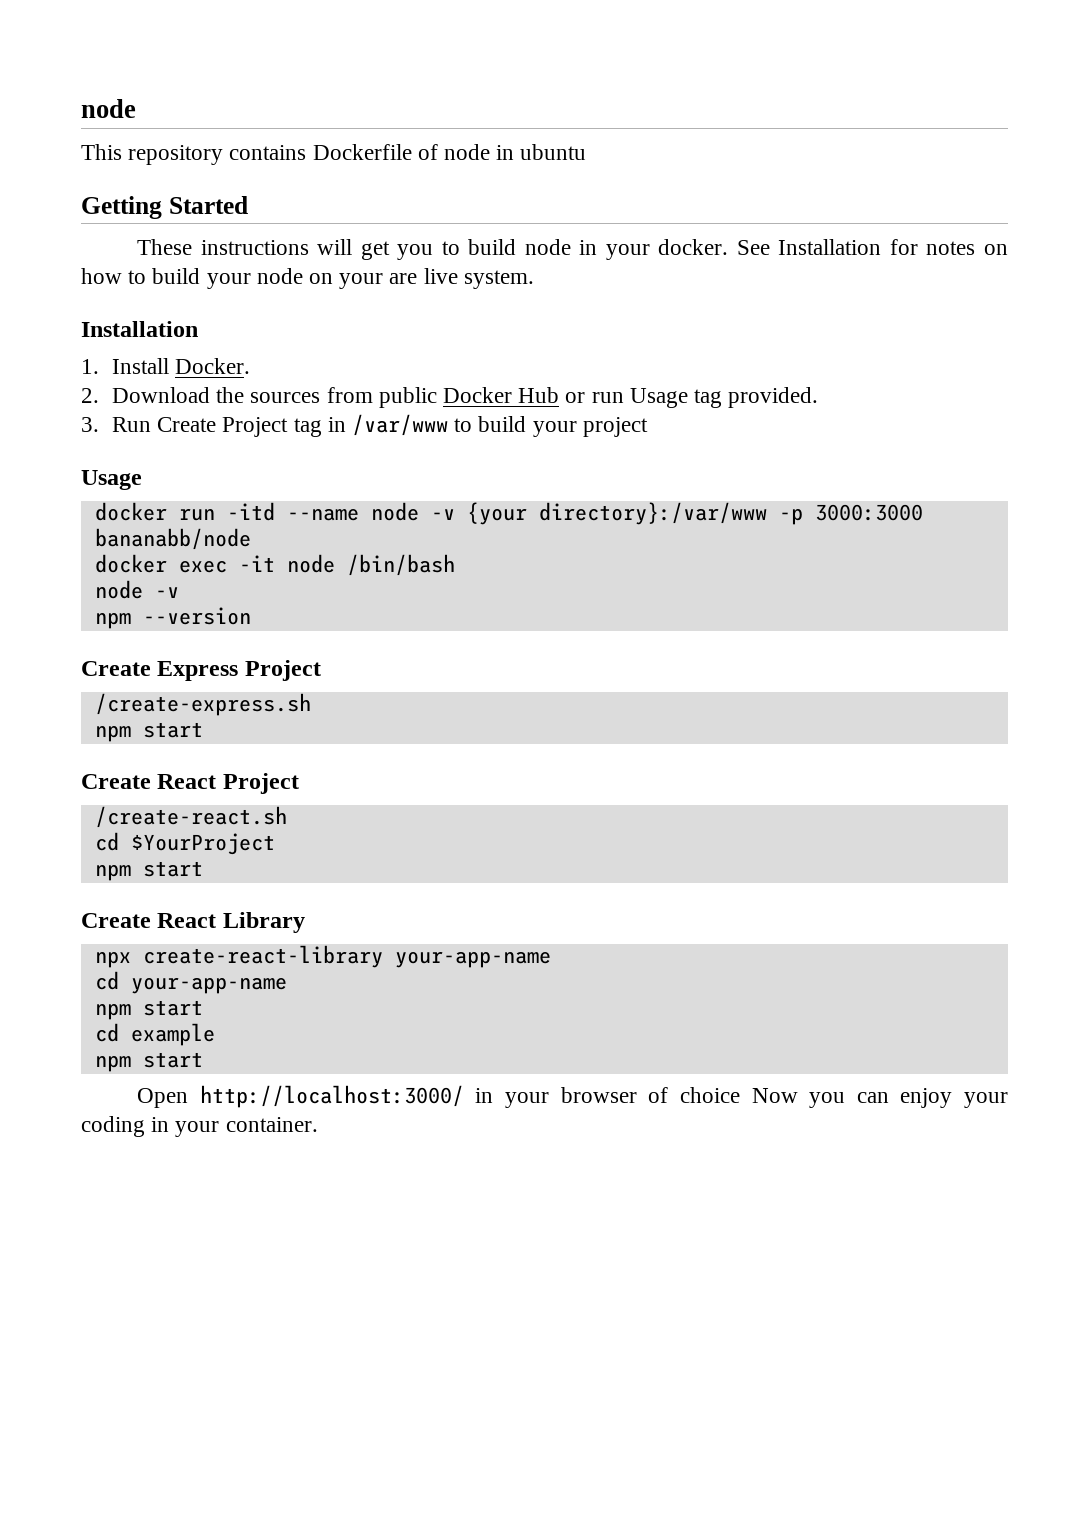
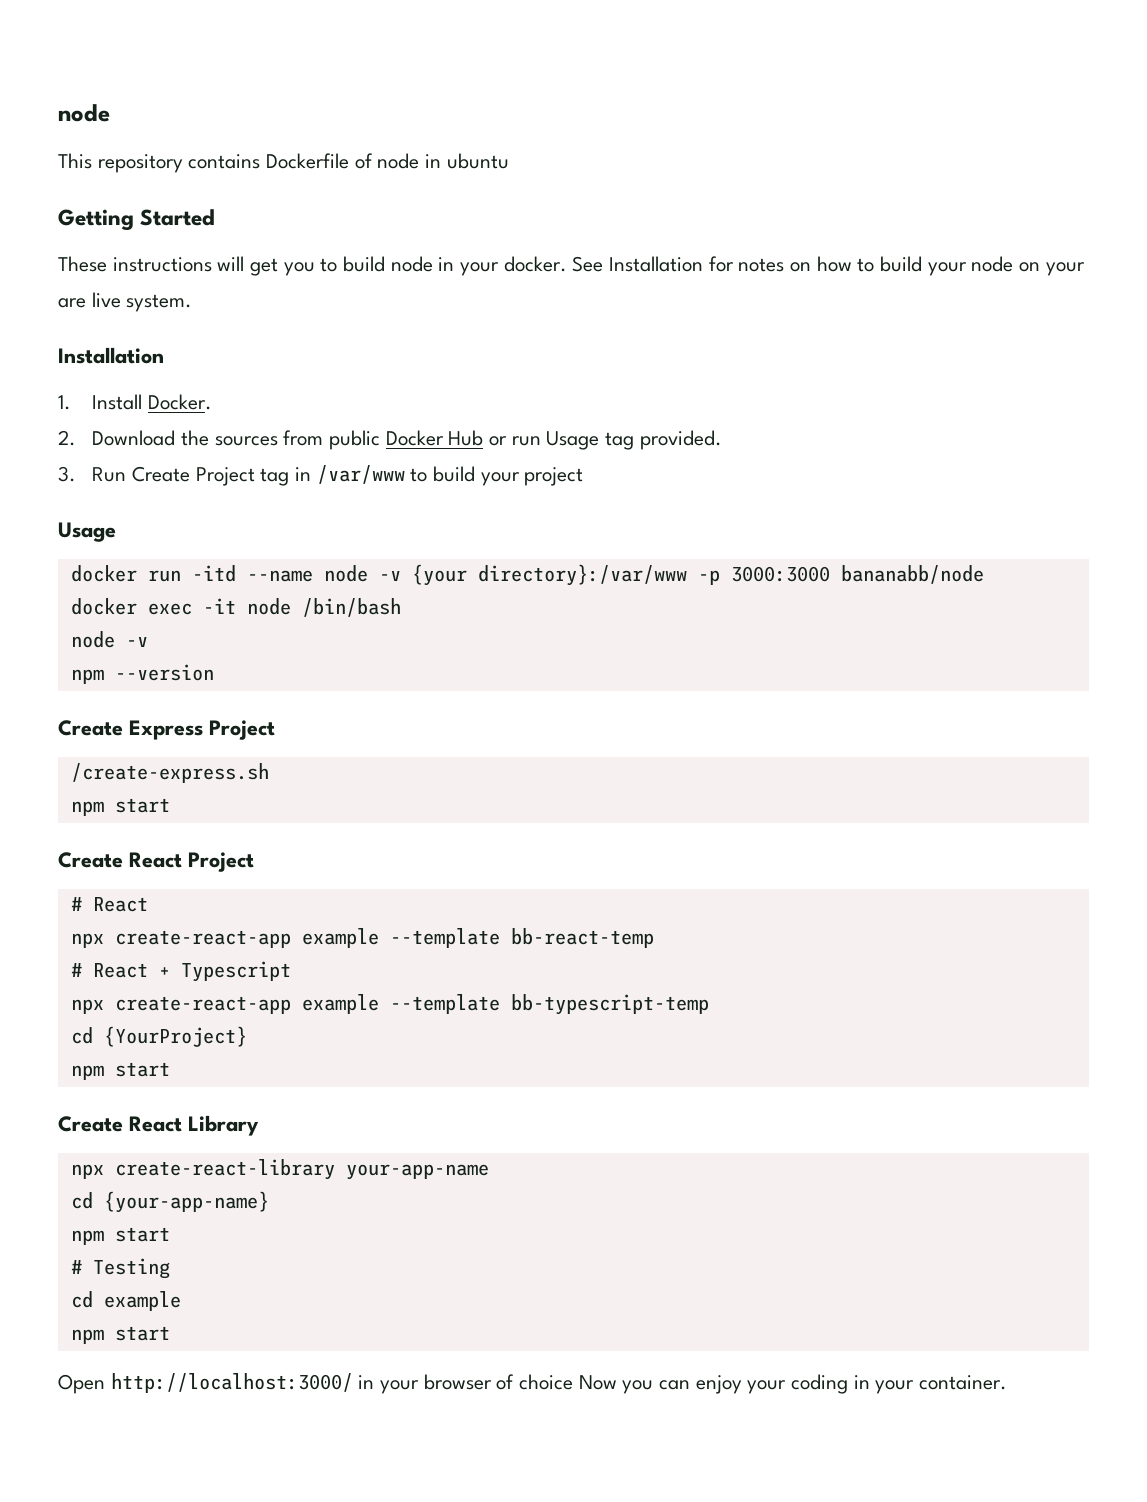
  Create React Project
- /create-react.sh
- cd $YourProject
+ # React
+ npx create-react-app example --template bb-react-temp
+ # React + Typescript
+ npx create-react-app example --template bb-typescript-temp
+ cd {YourProject}
- cd your-app-name
+ cd {your-app-name}
  npm start
+ # Testing

